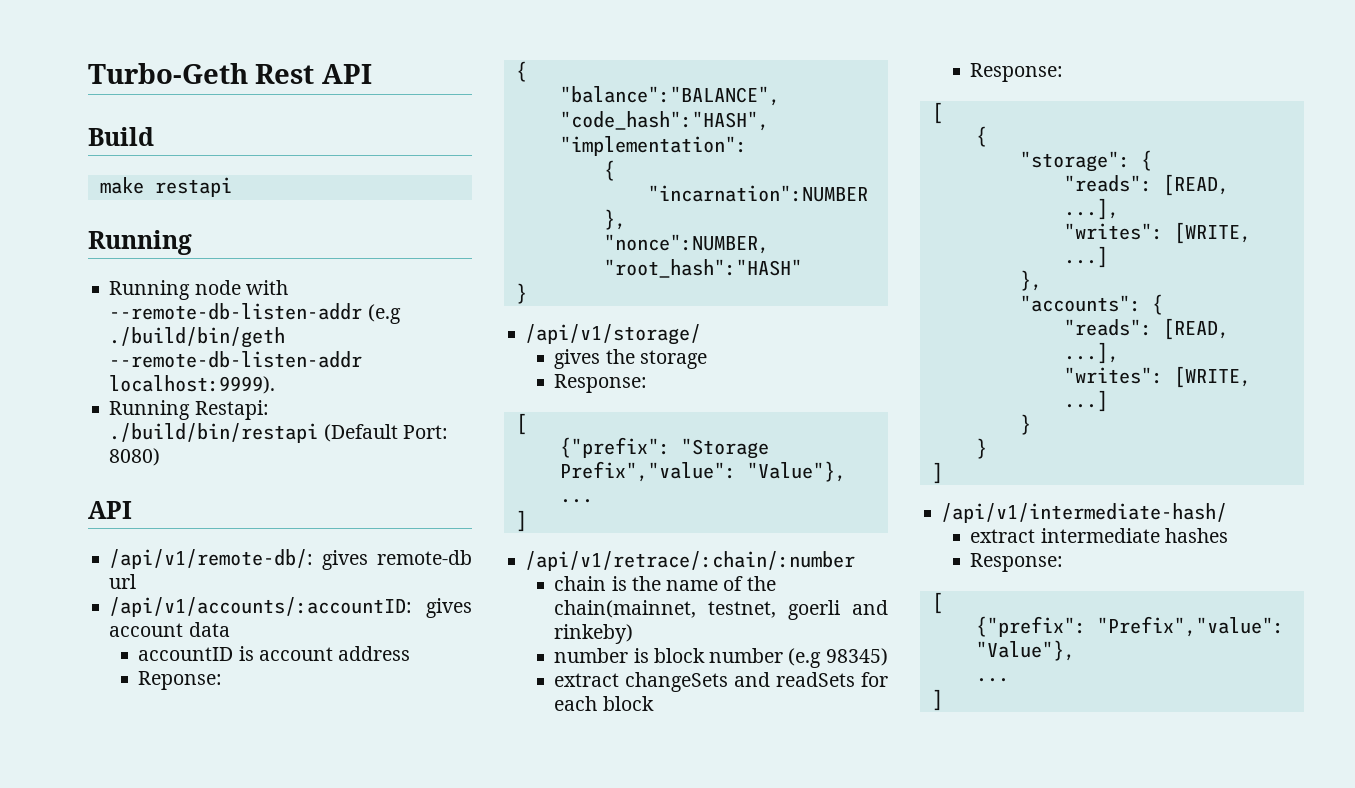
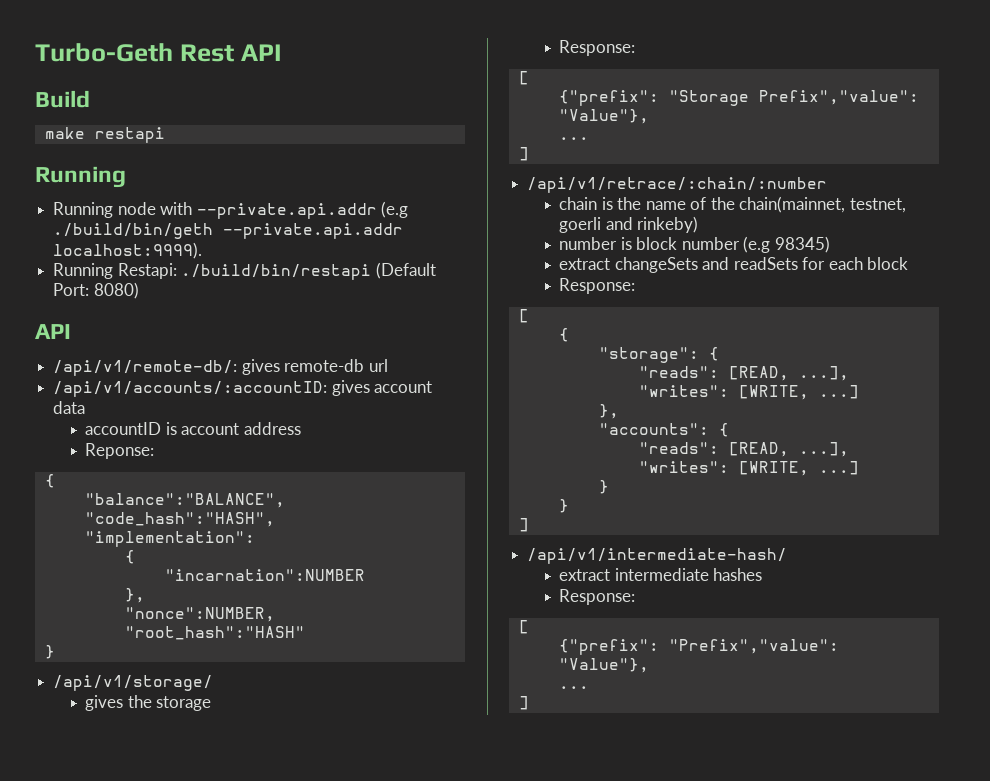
- Running node with --remote-db-listen-addr (e.g ./build/bin/geth --remote-db-listen-addr localhost:9999).
+ Running node with --private.api.addr (e.g ./build/bin/geth --private.api.addr localhost:9999).

